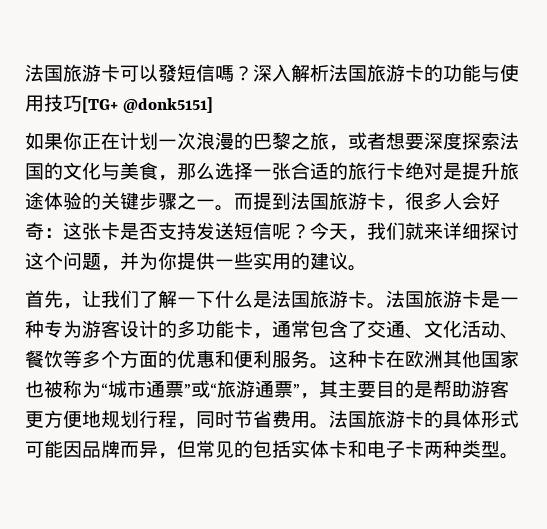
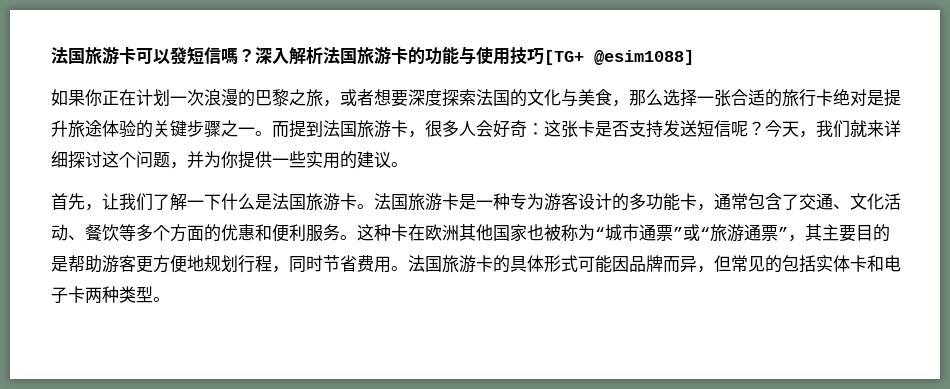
- 深入解析法国旅游卡的功能与使用技巧[TG+ @donk5151]
+ 深入解析法国旅游卡的功能与使用技巧[TG+ @esim1088]

